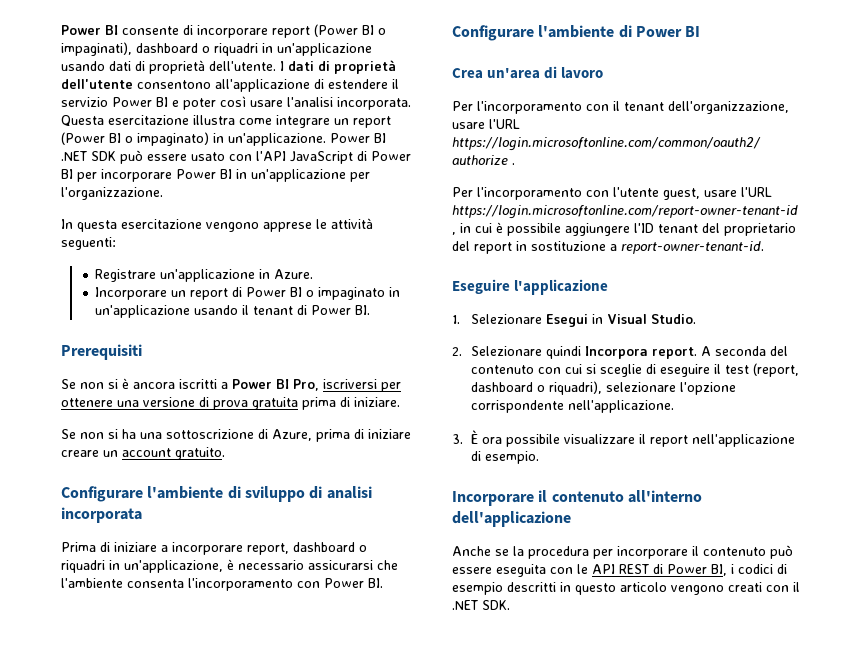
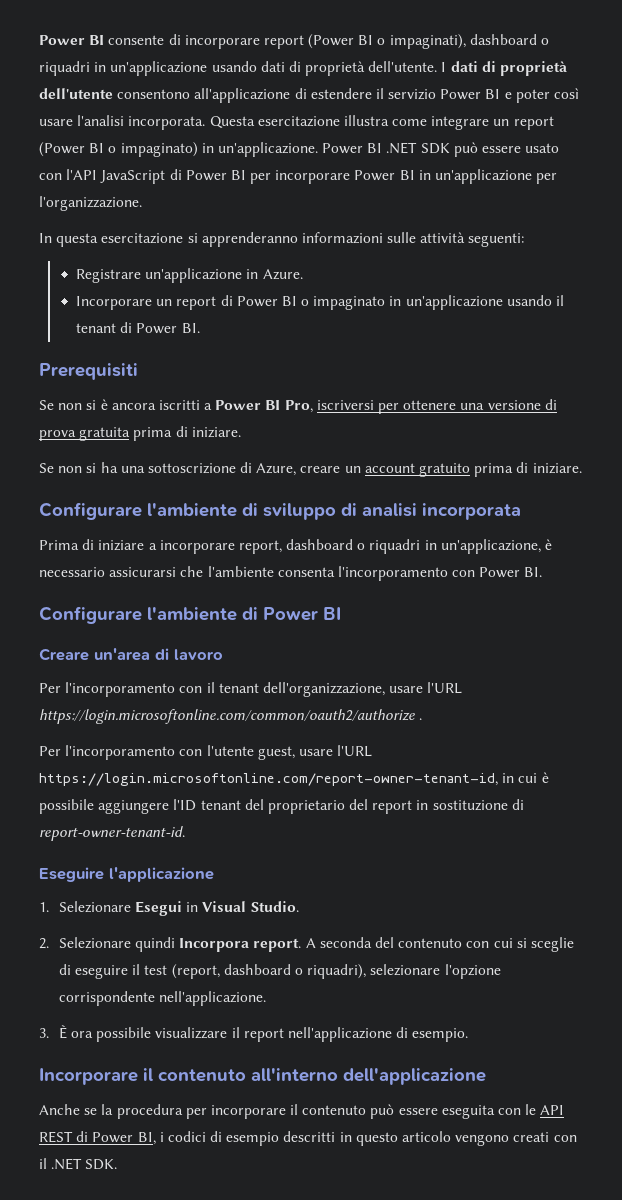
- In questa esercitazione vengono apprese le attività seguenti:
+ In questa esercitazione si apprenderanno informazioni sulle attività seguenti:
- Se non si ha una sottoscrizione di Azure, prima di iniziare creare un account gratuito.
+ Se non si ha una sottoscrizione di Azure, creare un account gratuito prima di iniziare.
- Crea un'area di lavoro
+ Creare un'area di lavoro
- Per l'incorporamento con l'utente guest, usare l'URL https://login.microsoftonline.com/report-owner-tenant-id , in cui è possibile aggiungere l'ID tenant del proprietario del report in sostituzione a report-owner-tenant-id.
+ Per l'incorporamento con l'utente guest, usare l'URL https://login.microsoftonline.com/report-owner-tenant-id, in cui è possibile aggiungere l'ID tenant del proprietario del report in sostituzione di report-owner-tenant-id.

